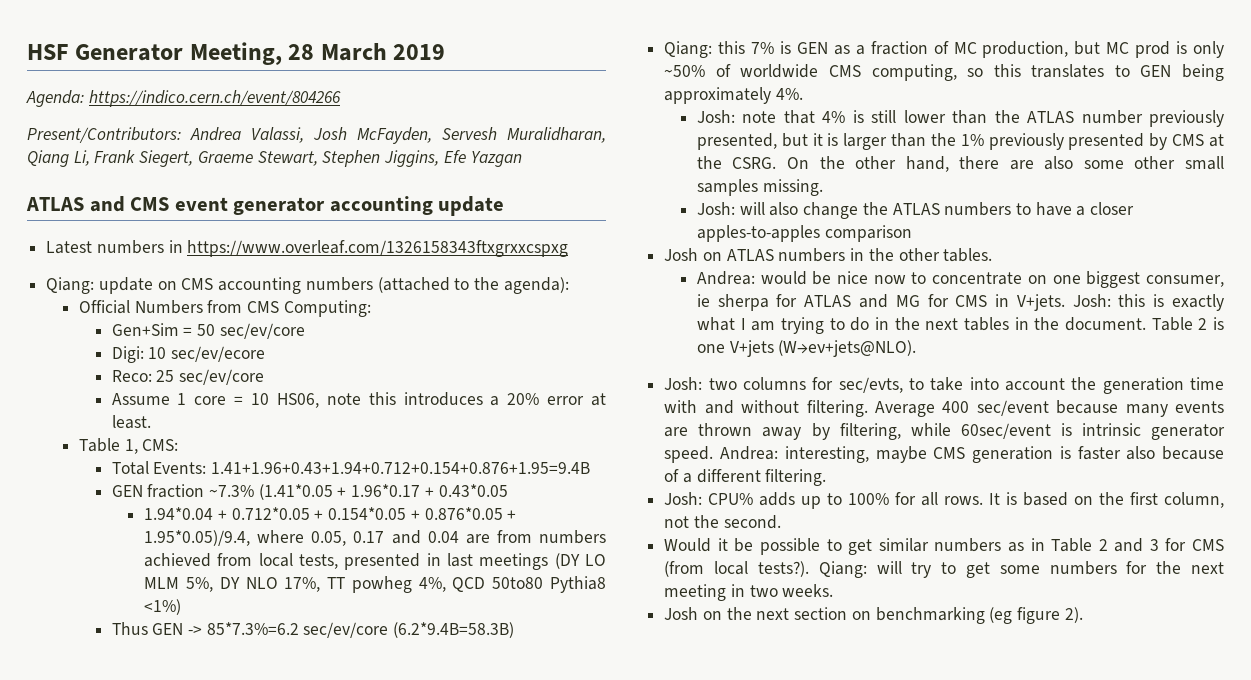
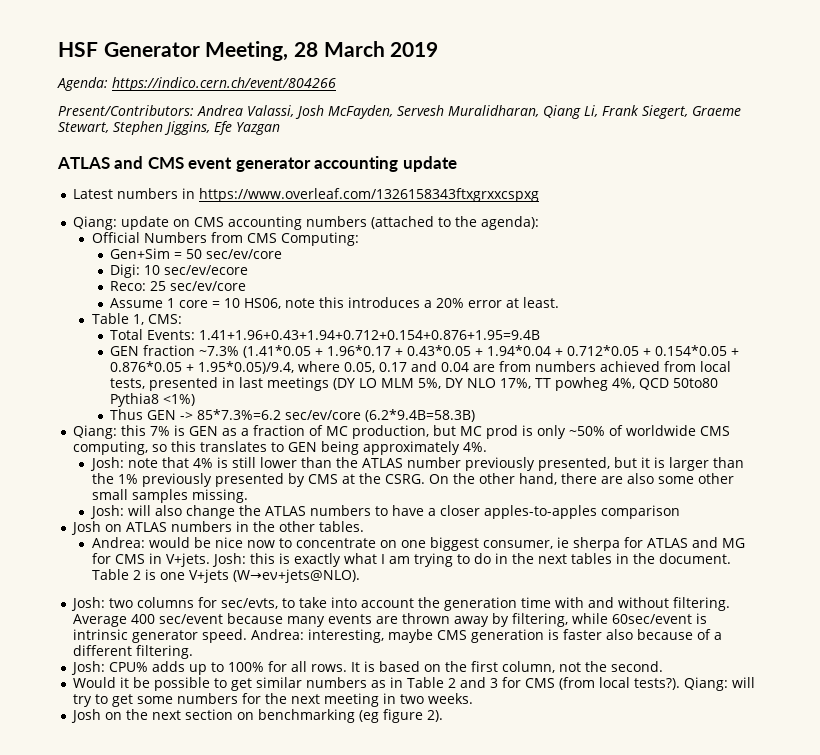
- GEN fraction ~7.3% (1.41*0.05 + 1.96*0.17 + 0.43*0.05
- 1.94*0.04 + 0.712*0.05 + 0.154*0.05 + 0.876*0.05 + 1.95*0.05)/9.4, where 0.05, 0.17 and 0.04 are from numbers achieved from local tests, presented in last meetings (DY LO MLM 5%, DY NLO 17%, TT powheg 4%, QCD 50to80 Pythia8 <1%)
+ GEN fraction ~7.3% (1.41*0.05 + 1.96*0.17 + 0.43*0.05 + 1.94*0.04 + 0.712*0.05 + 0.154*0.05 + 0.876*0.05 + 1.95*0.05)/9.4, where 0.05, 0.17 and 0.04 are from numbers achieved from local tests, presented in last meetings (DY LO MLM 5%, DY NLO 17%, TT powheg 4%, QCD 50to80 Pythia8 <1%)

